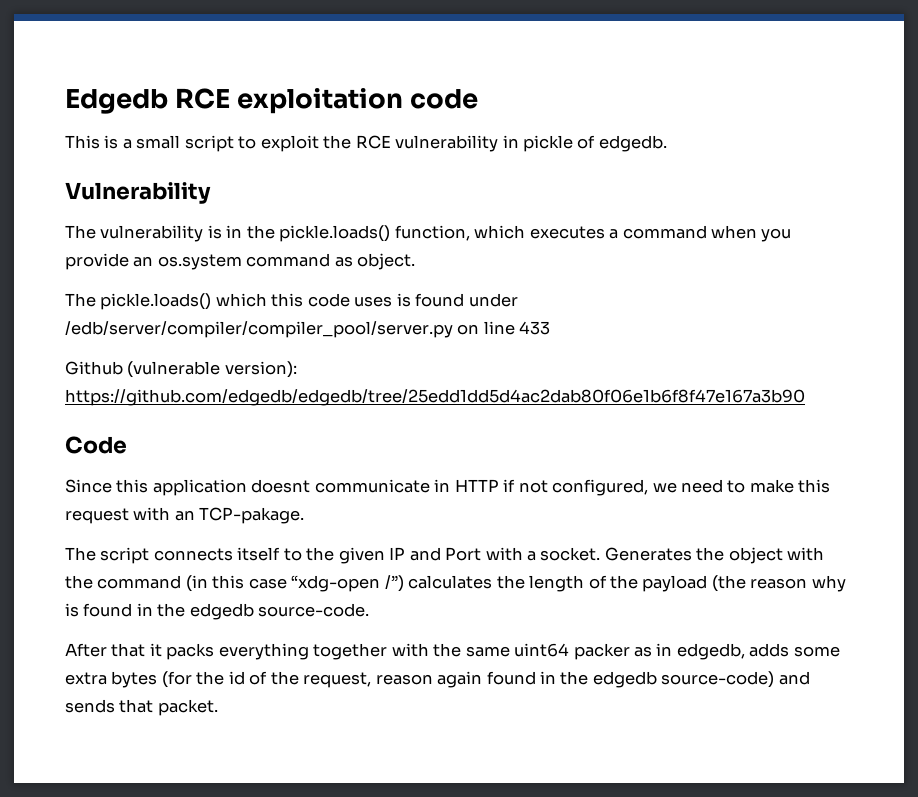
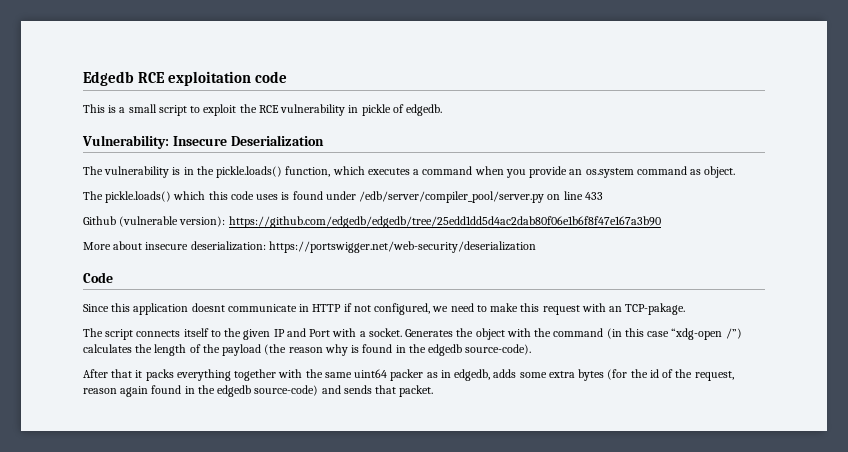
- Vulnerability
+ Vulnerability: Insecure Deserialization
- The pickle.loads() which this code uses is found under /edb/server/compiler/compiler_pool/server.py on line 433
+ The pickle.loads() which this code uses is found under /edb/server/compiler_pool/server.py on line 433
+ More about insecure deserialization: https://portswigger.net/web-security/deserialization
- Generates the object with the command (in this case “xdg-open /”) calculates the length of the payload (the reason why is found in the edgedb source-code.
+ Generates the object with the command (in this case “xdg-open /”) calculates the length of the payload (the reason why is found in the edgedb source-code).

